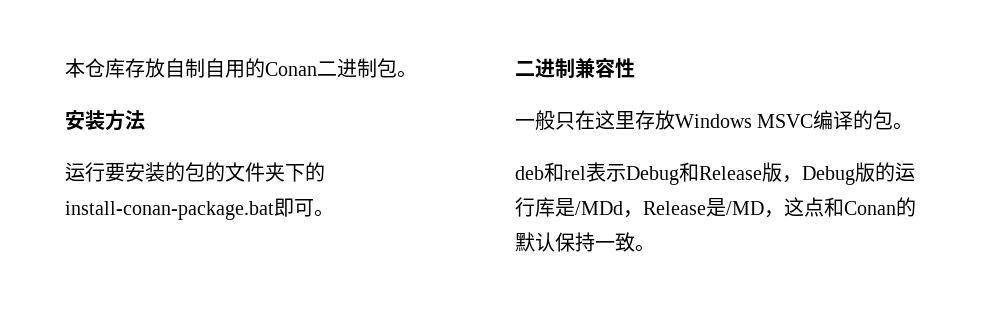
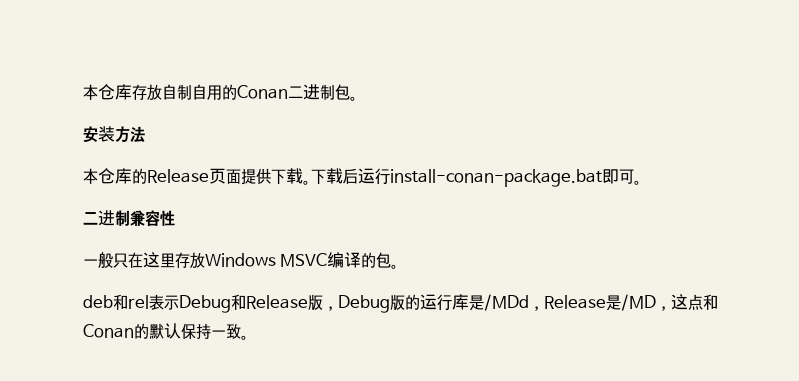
- 运行要安装的包的文件夹下的install-conan-package.bat即可。
+ 本仓库的Release页面提供下载。下载后运行install-conan-package.bat即可。

